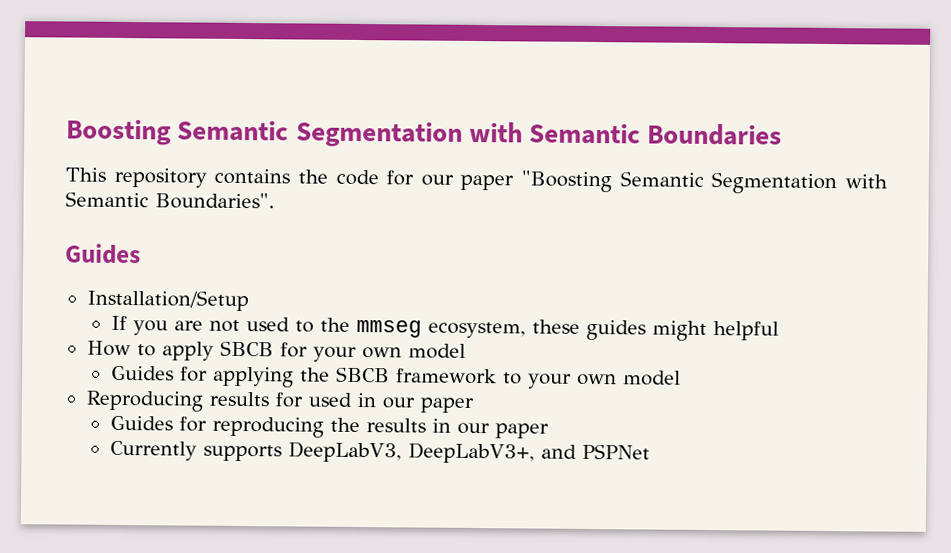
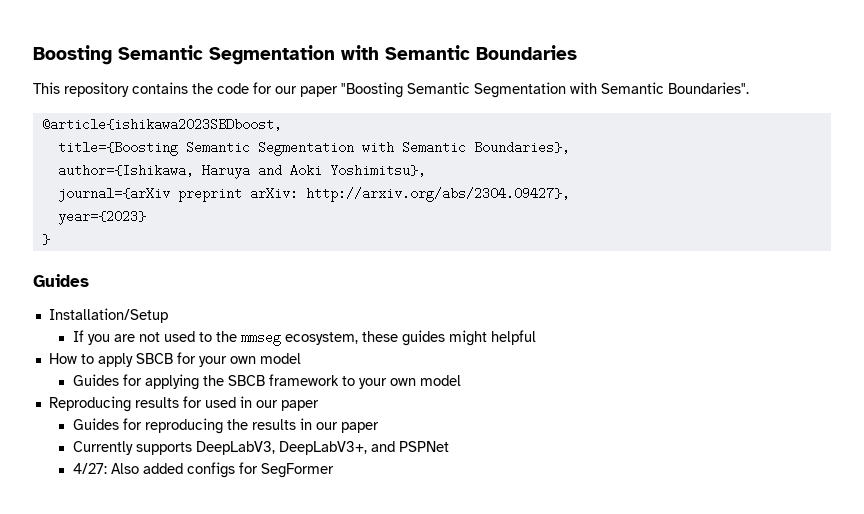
+ @article{ishikawa2023SBDboost,
+ title={Boosting Semantic Segmentation with Semantic Boundaries},
+ author={Ishikawa, Haruya and Aoki Yoshimitsu},
+ journal={arXiv preprint arXiv: http://arxiv.org/abs/2304.09427},
+ year={2023}
+ }
+ 4/27: Also added configs for SegFormer

